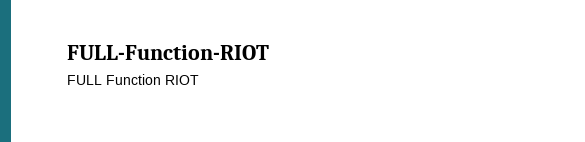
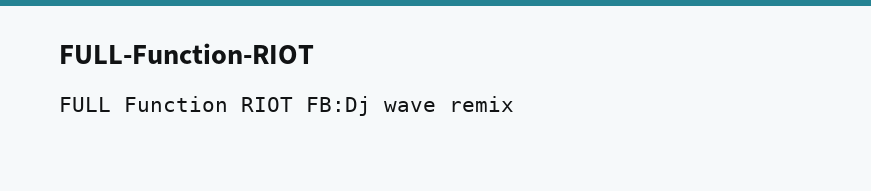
- FULL Function RIOT
+ FULL Function RIOT FB:Dj wave remix

